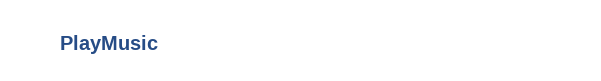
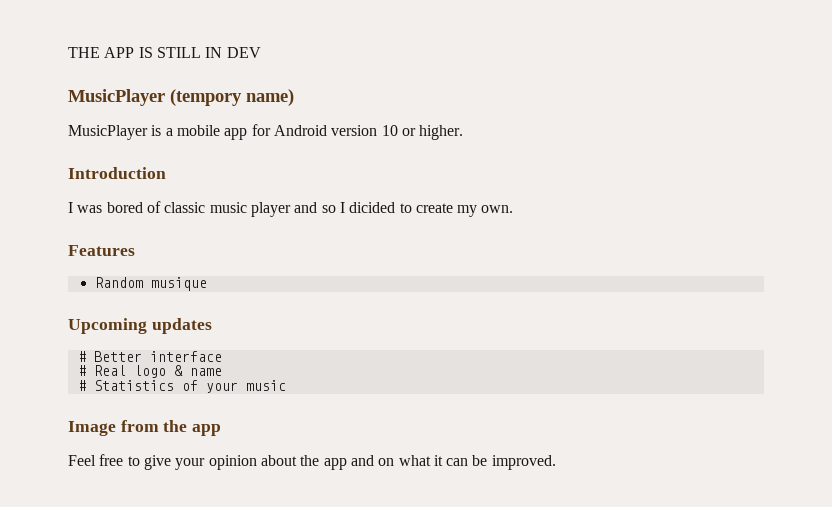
- PlayMusic
+ THE APP IS STILL IN DEV
+ MusicPlayer (tempory name)
+ MusicPlayer is a mobile app for Android version 10 or higher.
+ Introduction
+ I was bored of classic music player and so I dicided to create my own.
+ Features
+ Random musique
+ Upcoming updates
+ # Better interface
+ # Real logo & name
+ # Statistics of your music
+ Image from the app
+ Feel free to give your opinion about the app and on what it can be improved.

